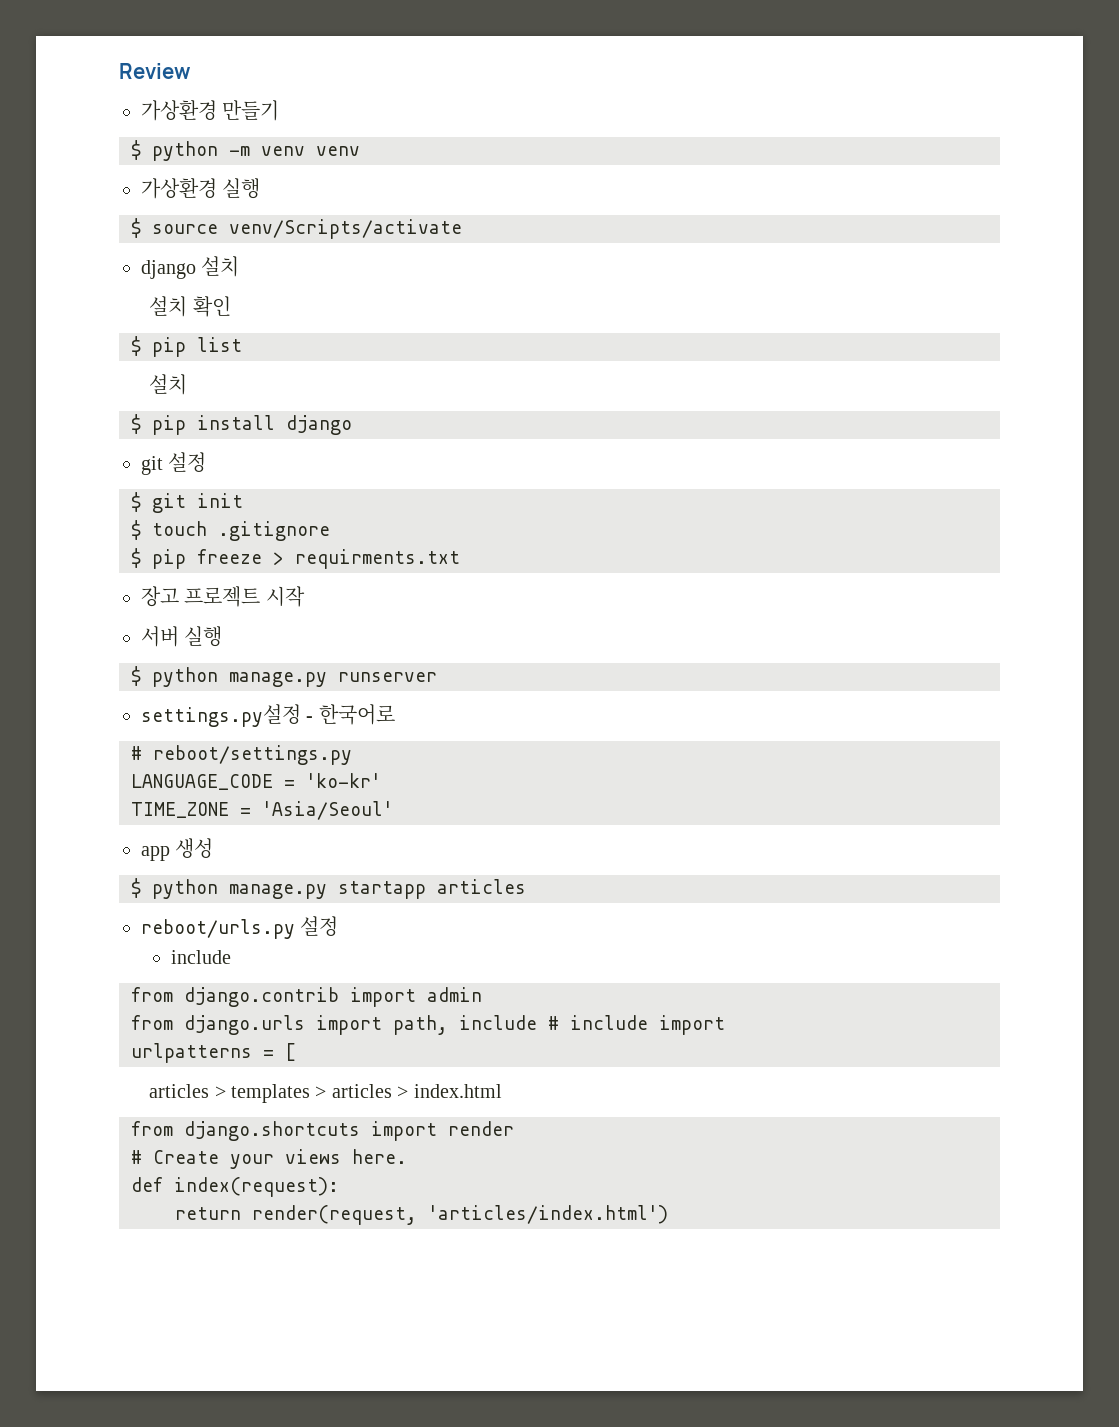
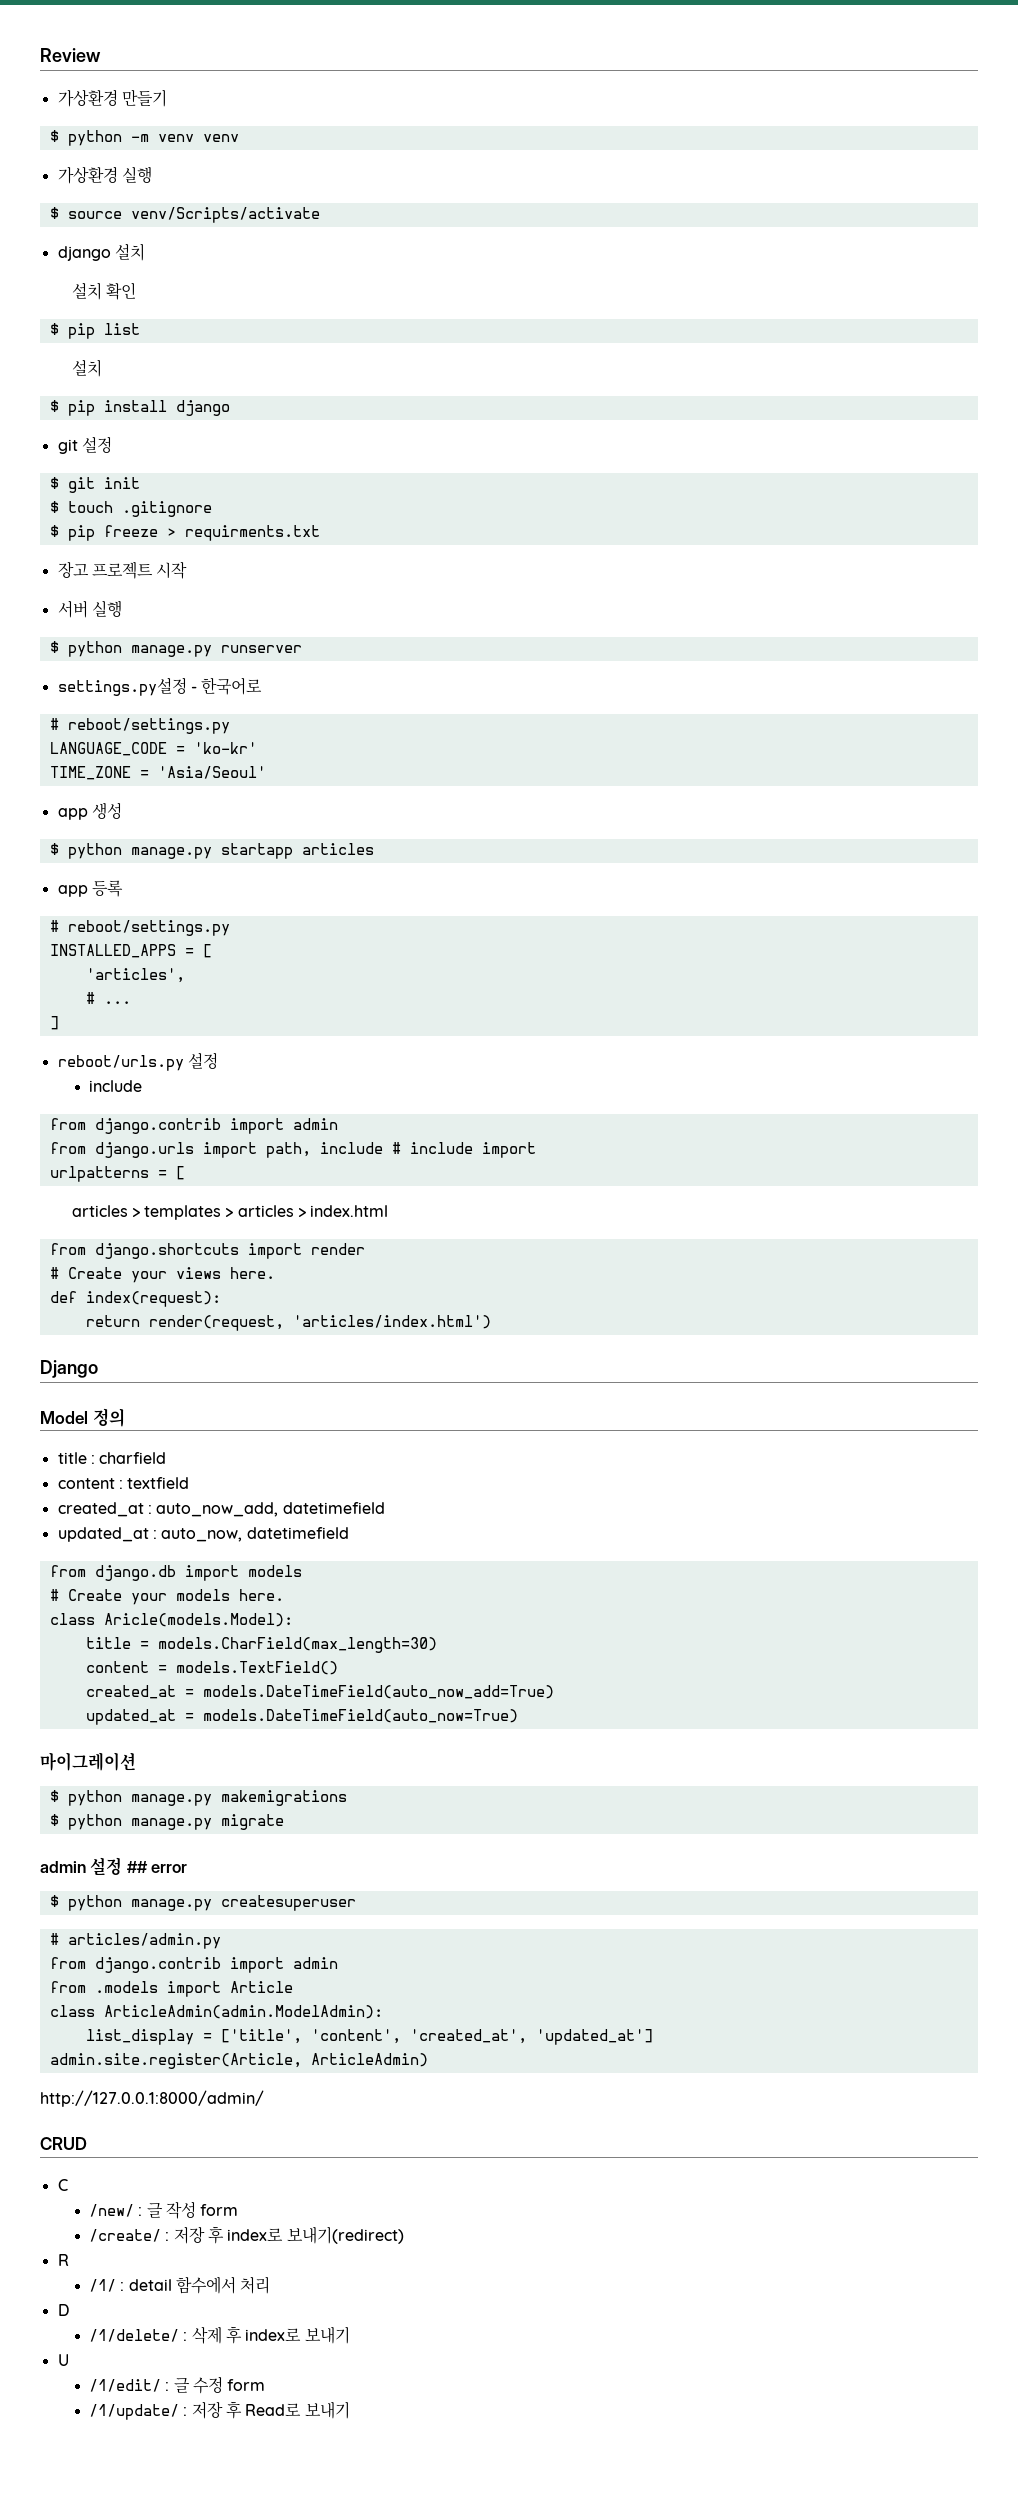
+ app 등록
+ # reboot/settings.py
+ INSTALLED_APPS = [
+ 'articles',
+ # ...
+ ]
+ Django
+ Model 정의
+ title : charfield
+ content : textfield
+ created_at : auto_now_add, datetimefield
+ updated_at : auto_now, datetimefield
+ from django.db import models
+ # Create your models here.
+ class Aricle(models.Model):
+ title = models.CharField(max_length=30)
+ content = models.TextField()
+ created_at = models.DateTimeField(auto_now_add=True)
+ updated_at = models.DateTimeField(auto_now=True)
+ 마이그레이션
+ $ python manage.py makemigrations
+ $ python manage.py migrate
+ admin 설정 ## error
+ $ python manage.py createsuperuser
+ # articles/admin.py
+ from django.contrib import admin
+ from .models import Article
+ class ArticleAdmin(admin.ModelAdmin):
+ list_display = ['title', 'content', 'created_at', 'updated_at']
+ admin.site.register(Article, ArticleAdmin)
+ http://127.0.0.1:8000/admin/
+ CRUD
+ C
+ /new/ : 글 작성 form
+ /create/ : 저장 후 index로 보내기(redirect)
+ R
+ /1/ : detail 함수에서 처리
+ D
+ /1/delete/ : 삭제 후 index로 보내기
+ U
+ /1/edit/ : 글 수정 form
+ /1/update/ : 저장 후 Read로 보내기

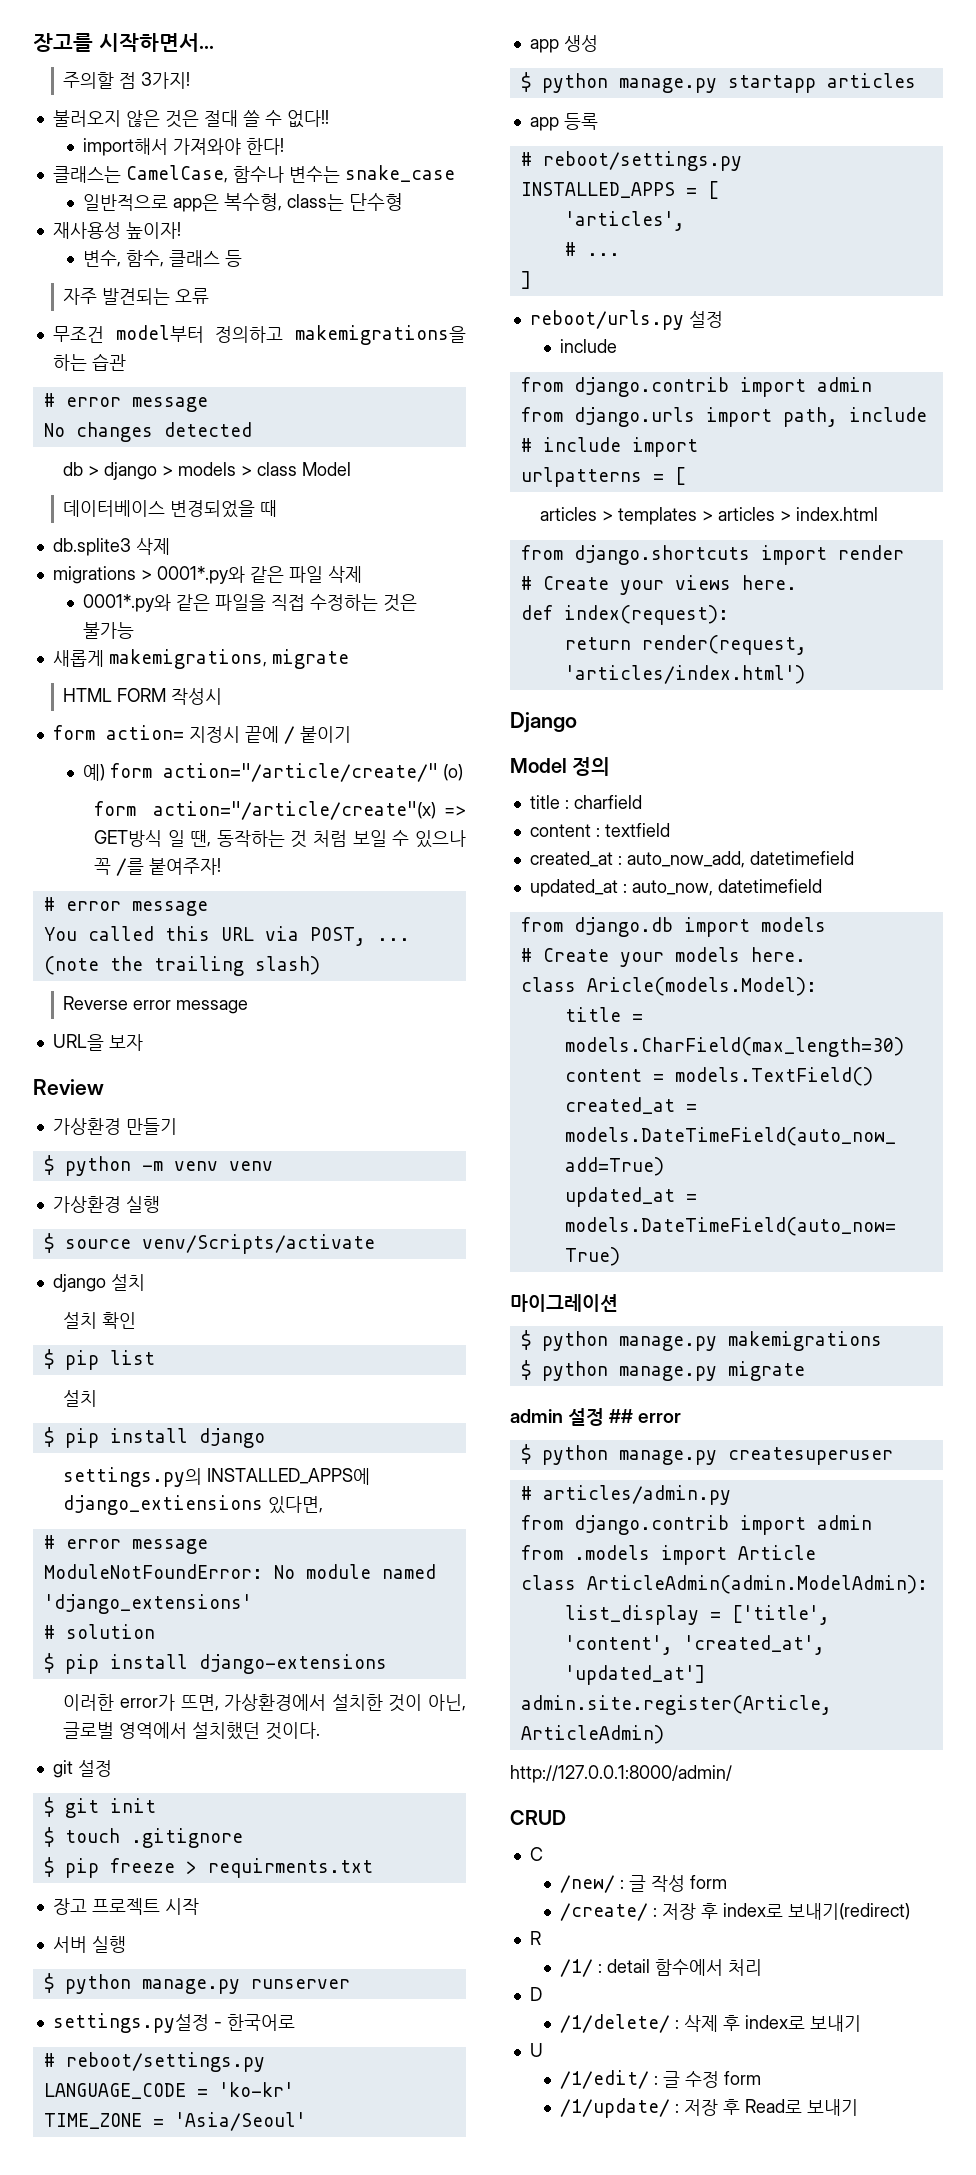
+ 장고를 시작하면서...
+ 주의할 점 3가지!
+ 불러오지 않은 것은 절대 쓸 수 없다!!
+ import해서 가져와야 한다!
+ 클래스는 CamelCase, 함수나 변수는 snake_case
+ 일반적으로 app은 복수형, class는 단수형
+ 재사용성 높이자!
+ 변수, 함수, 클래스 등
+ 자주 발견되는 오류
+ 무조건 model부터 정의하고 makemigrations을 하는 습관
+ # error message
+ No changes detected
+ db > django > models > class Model
+ 데이터베이스 변경되었을 때
+ db.splite3 삭제
+ migrations > 0001*.py와 같은 파일 삭제
+ 0001*.py와 같은 파일을 직접 수정하는 것은 불가능
+ 새롭게 makemigrations, migrate
+ HTML FORM 작성시
+ form action= 지정시 끝에 / 붙이기
+ 예) form action="/article/create/" (o)
+ form action="/article/create"(x) => GET방식 일 땐, 동작하는 것 처럼 보일 수 있으나 꼭 /를 붙여주자!
+ # error message
+ You called this URL via POST, ... (note the trailing slash)
+ Reverse error message
+ URL을 보자
+ settings.py의 INSTALLED_APPS에 django_extiensions 있다면,
+ # error message
+ ModuleNotFoundError: No module named 'django_extensions'
+ # solution
+ $ pip install django-extensions
+ 이러한 error가 뜨면, 가상환경에서 설치한 것이 아닌, 글로벌 영역에서 설치했던 것이다.

